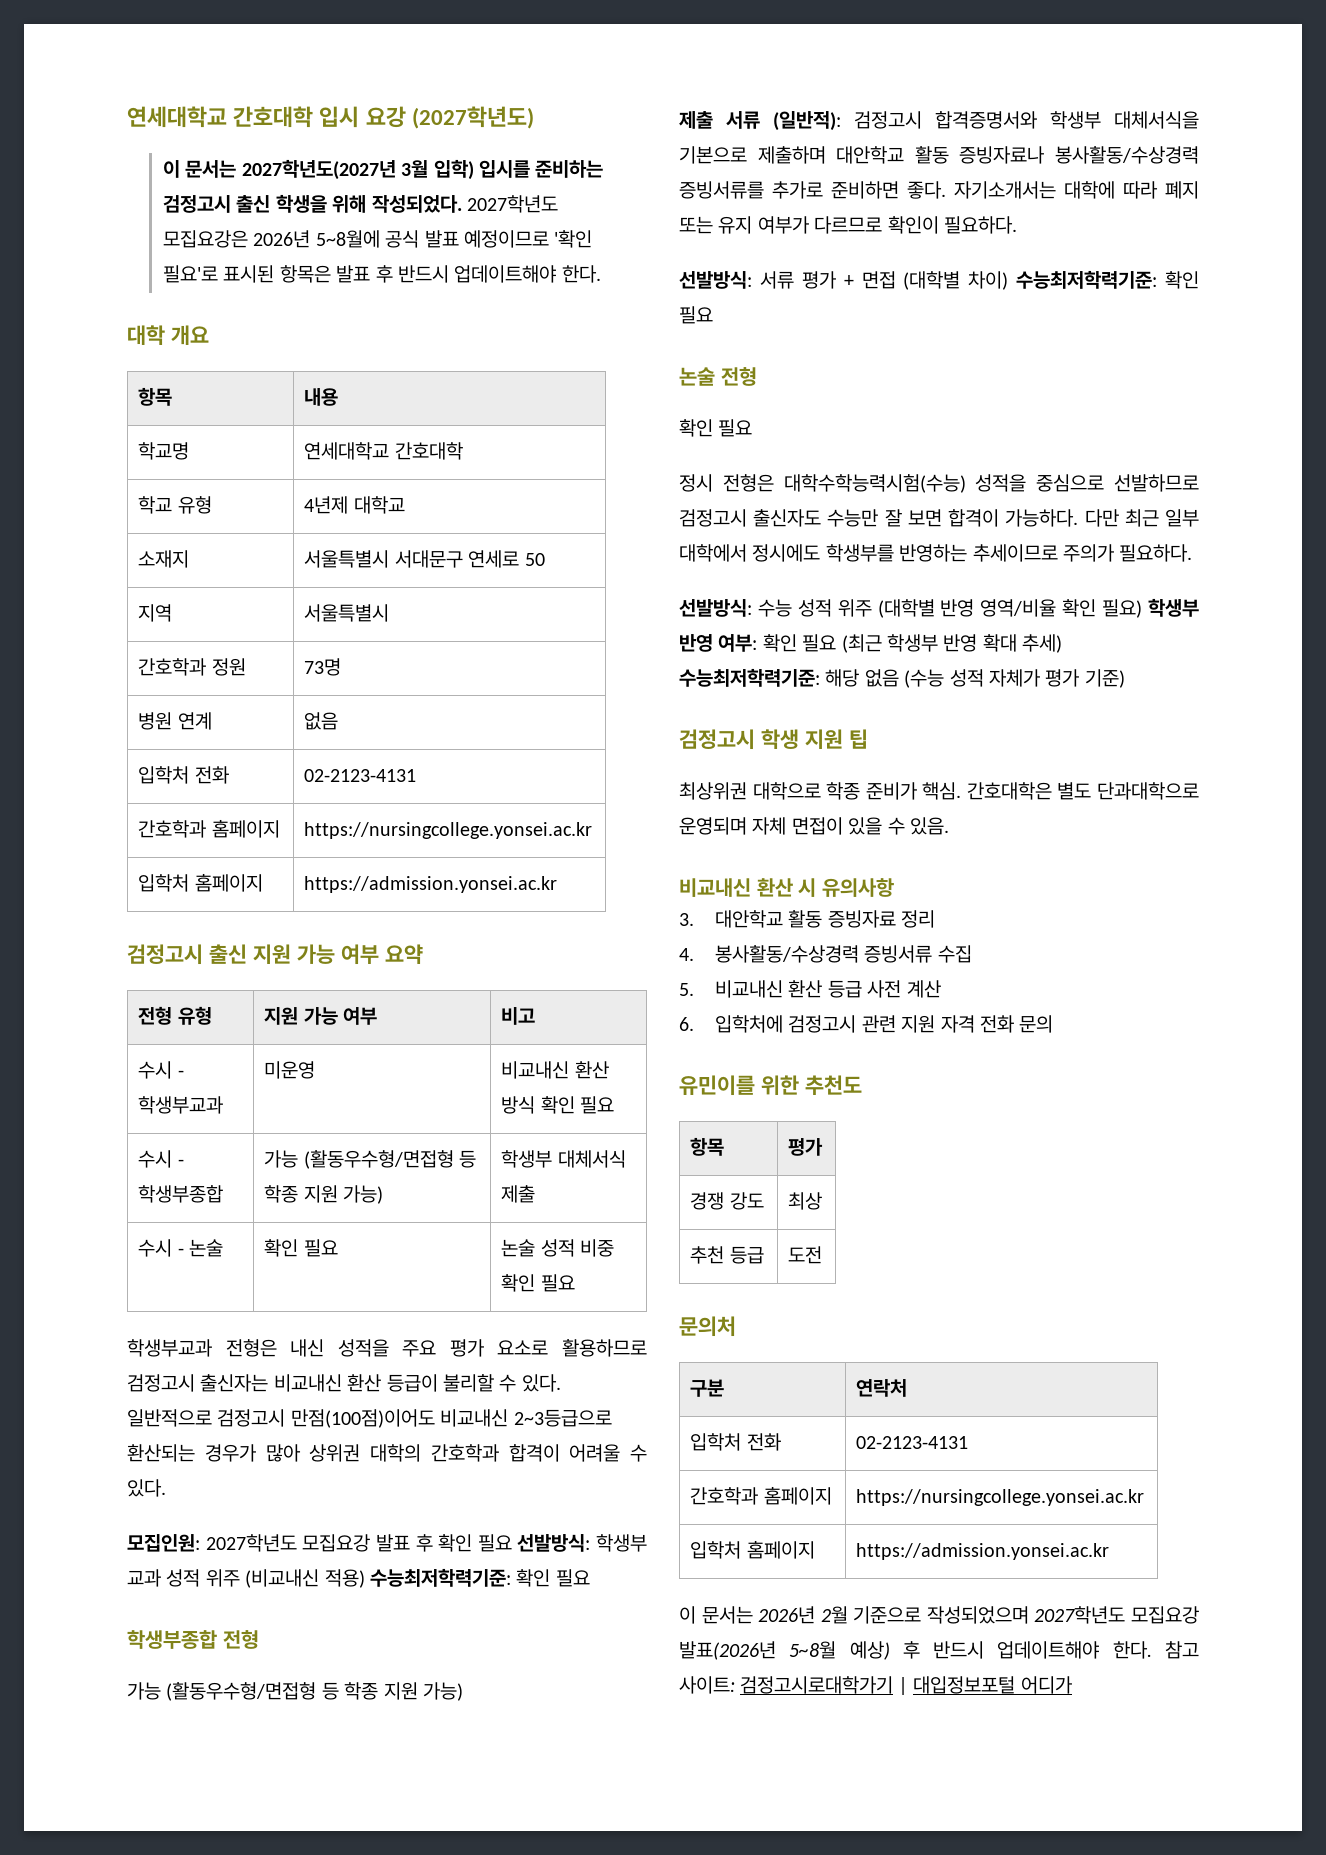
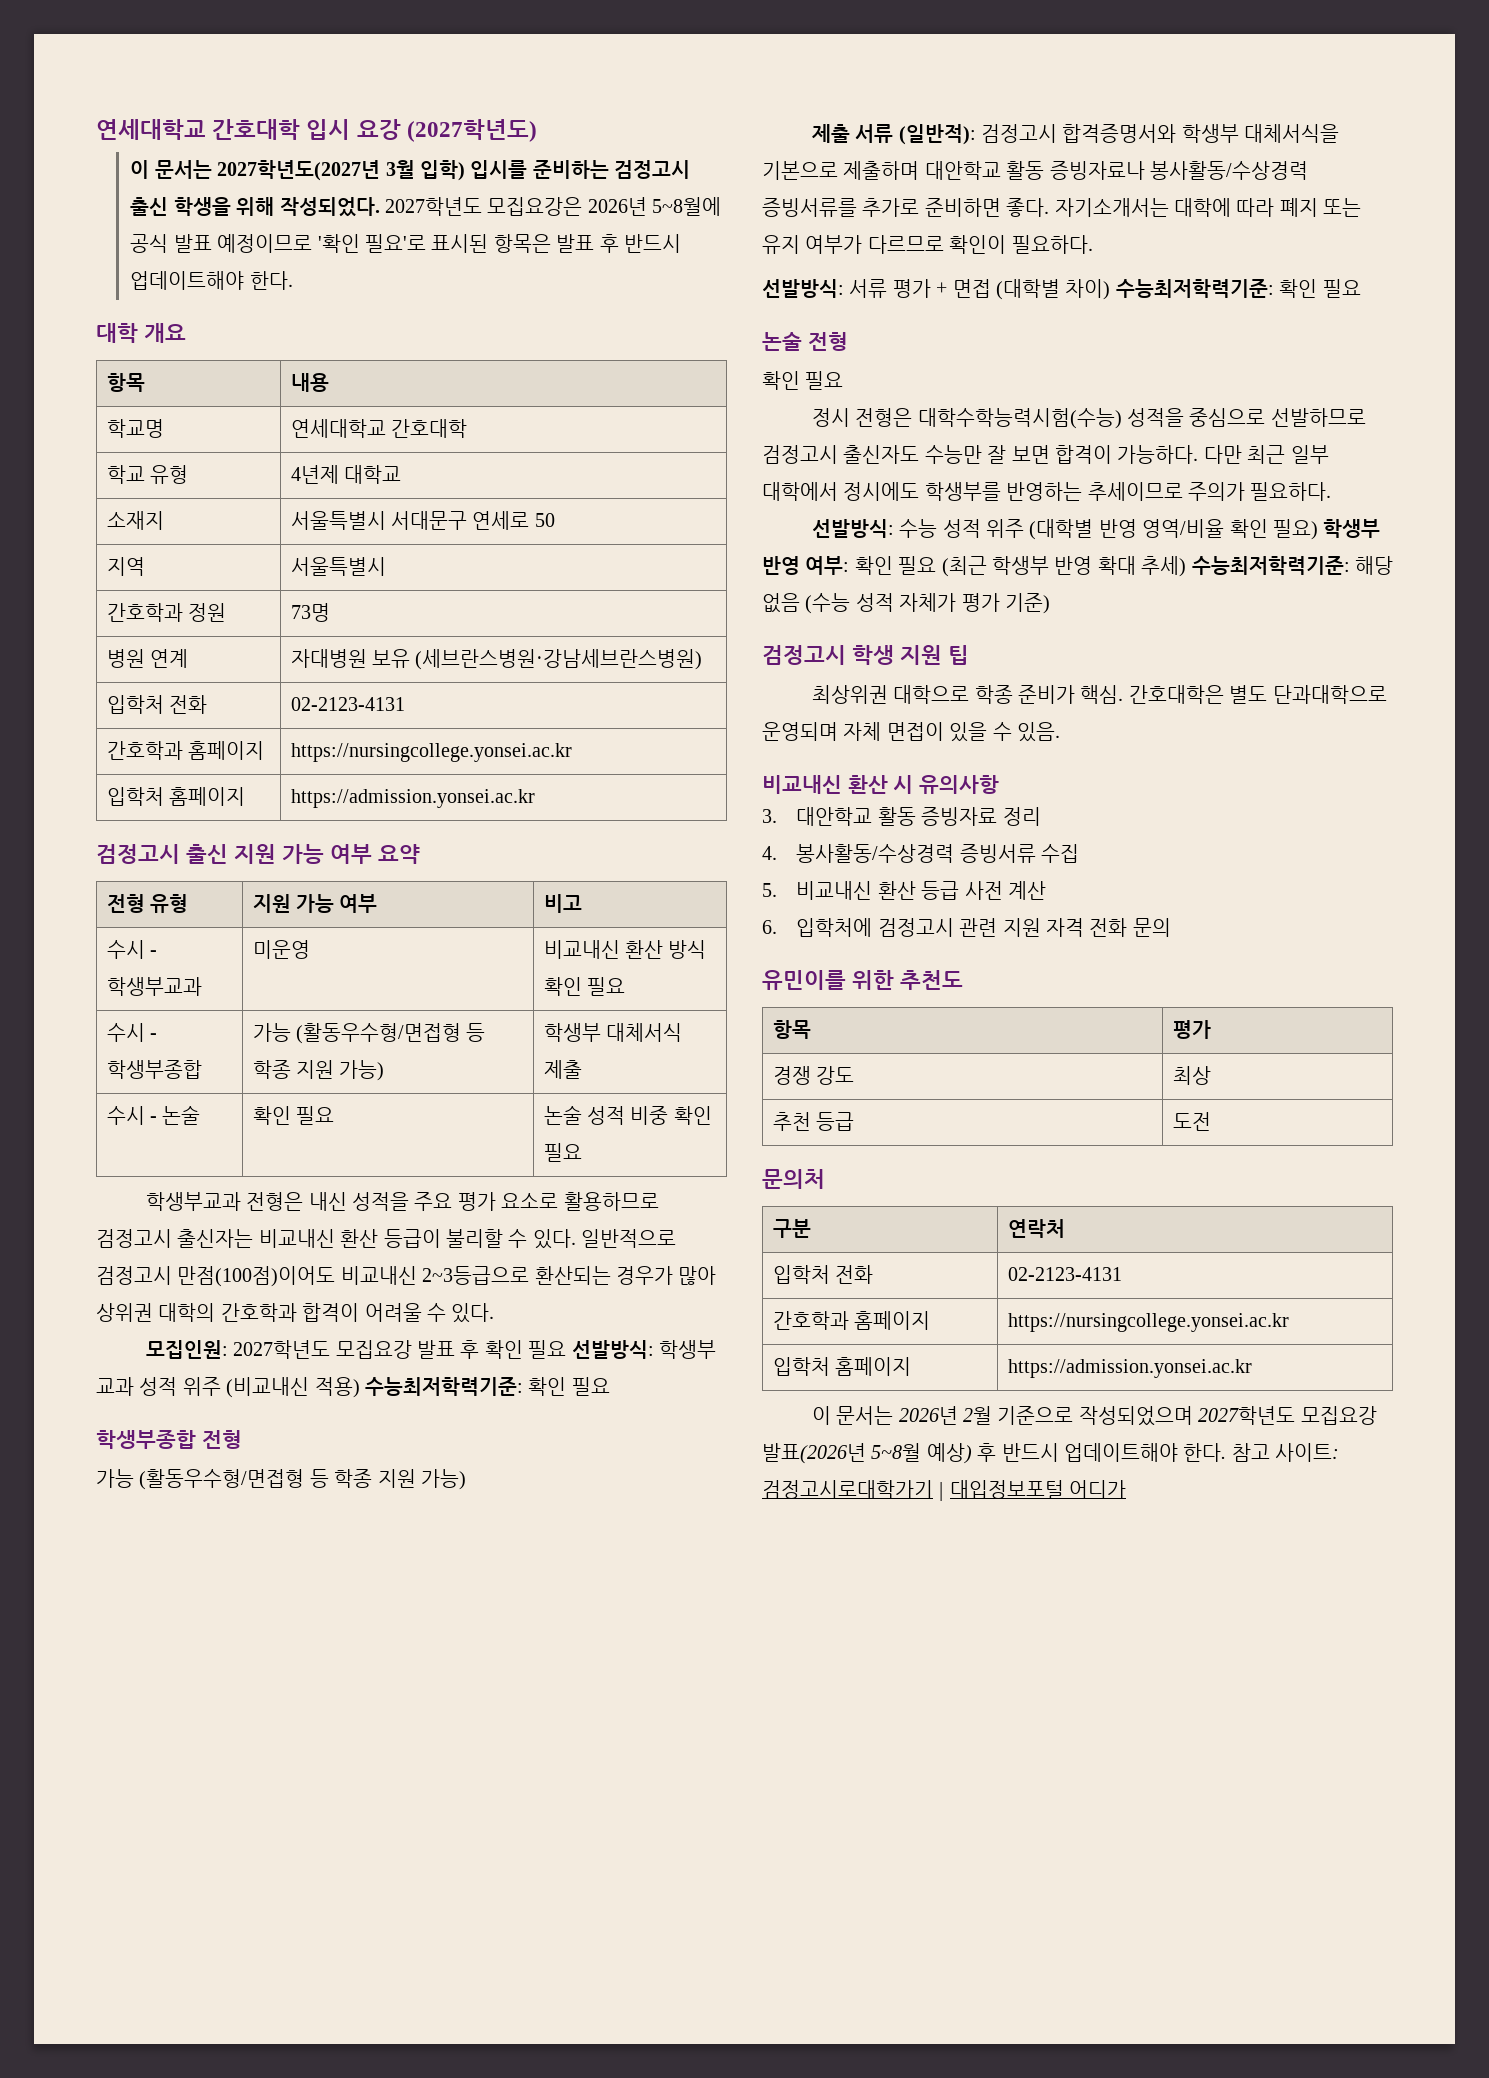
- 병원 연계 | 없음
+ 병원 연계 | 자대병원 보유 (세브란스병원·강남세브란스병원)

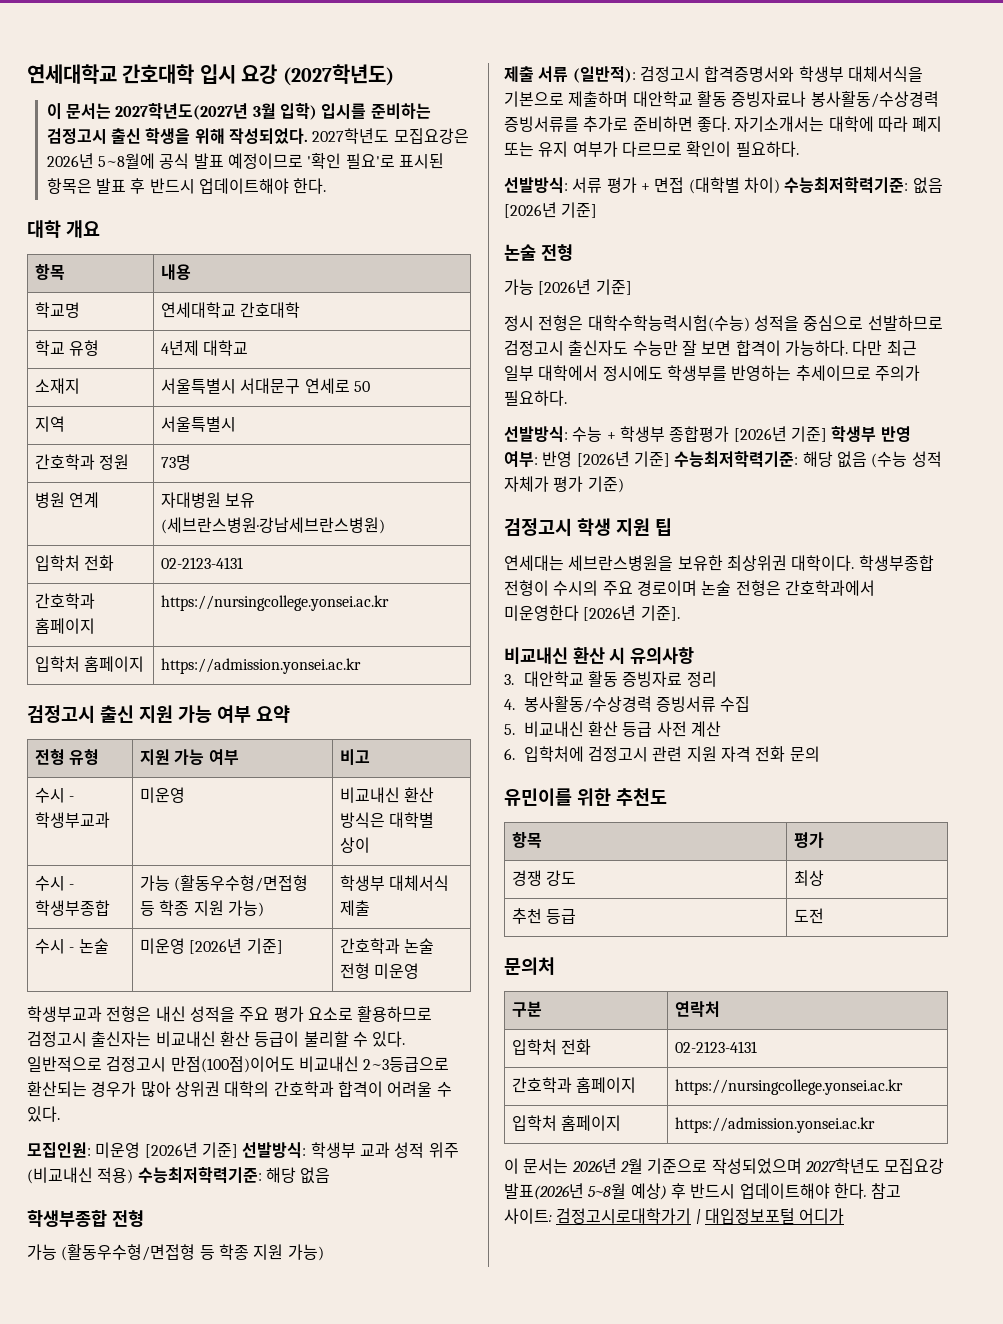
- 수시 - 학생부교과 | 미운영 | 비교내신 환산 방식 확인 필요
+ 수시 - 학생부교과 | 미운영 | 비교내신 환산 방식은 대학별 상이
- 수시 - 논술 | 확인 필요 | 논술 성적 비중 확인 필요
+ 수시 - 논술 | 미운영 [2026년 기준] | 간호학과 논술 전형 미운영
- 모집인원: 2027학년도 모집요강 발표 후 확인 필요 선발방식: 학생부 교과 성적 위주 (비교내신 적용) 수능최저학력기준: 확인 필요
+ 모집인원: 미운영 [2026년 기준] 선발방식: 학생부 교과 성적 위주 (비교내신 적용) 수능최저학력기준: 해당 없음
- 선발방식: 서류 평가 + 면접 (대학별 차이) 수능최저학력기준: 확인 필요
+ 선발방식: 서류 평가 + 면접 (대학별 차이) 수능최저학력기준: 없음 [2026년 기준]
  논술 전형
- 확인 필요
+ 가능 [2026년 기준]
- 선발방식: 수능 성적 위주 (대학별 반영 영역/비율 확인 필요) 학생부 반영 여부: 확인 필요 (최근 학생부 반영 확대 추세) 수능최저학력기준: 해당 없음 (수능 성적 자체가 평가 기준)
+ 선발방식: 수능 + 학생부 종합평가 [2026년 기준] 학생부 반영 여부: 반영 [2026년 기준] 수능최저학력기준: 해당 없음 (수능 성적 자체가 평가 기준)
- 최상위권 대학으로 학종 준비가 핵심. 간호대학은 별도 단과대학으로 운영되며 자체 면접이 있을 수 있음.
+ 연세대는 세브란스병원을 보유한 최상위권 대학이다. 학생부종합 전형이 수시의 주요 경로이며 논술 전형은 간호학과에서 미운영한다 [2026년 기준].

